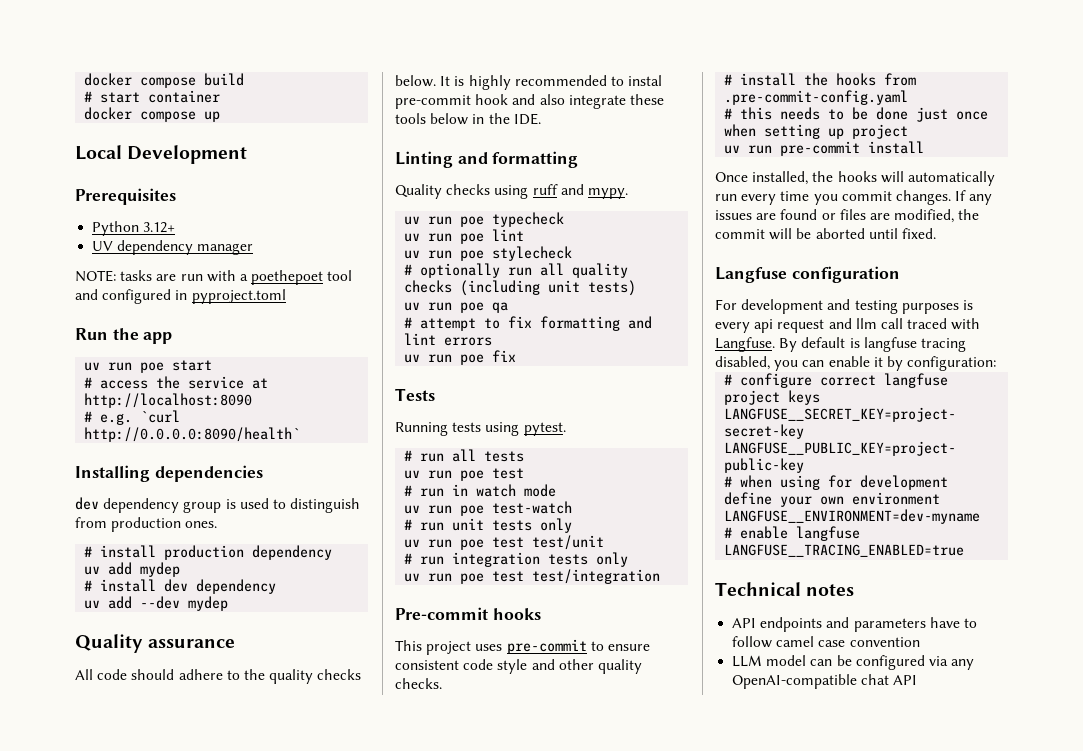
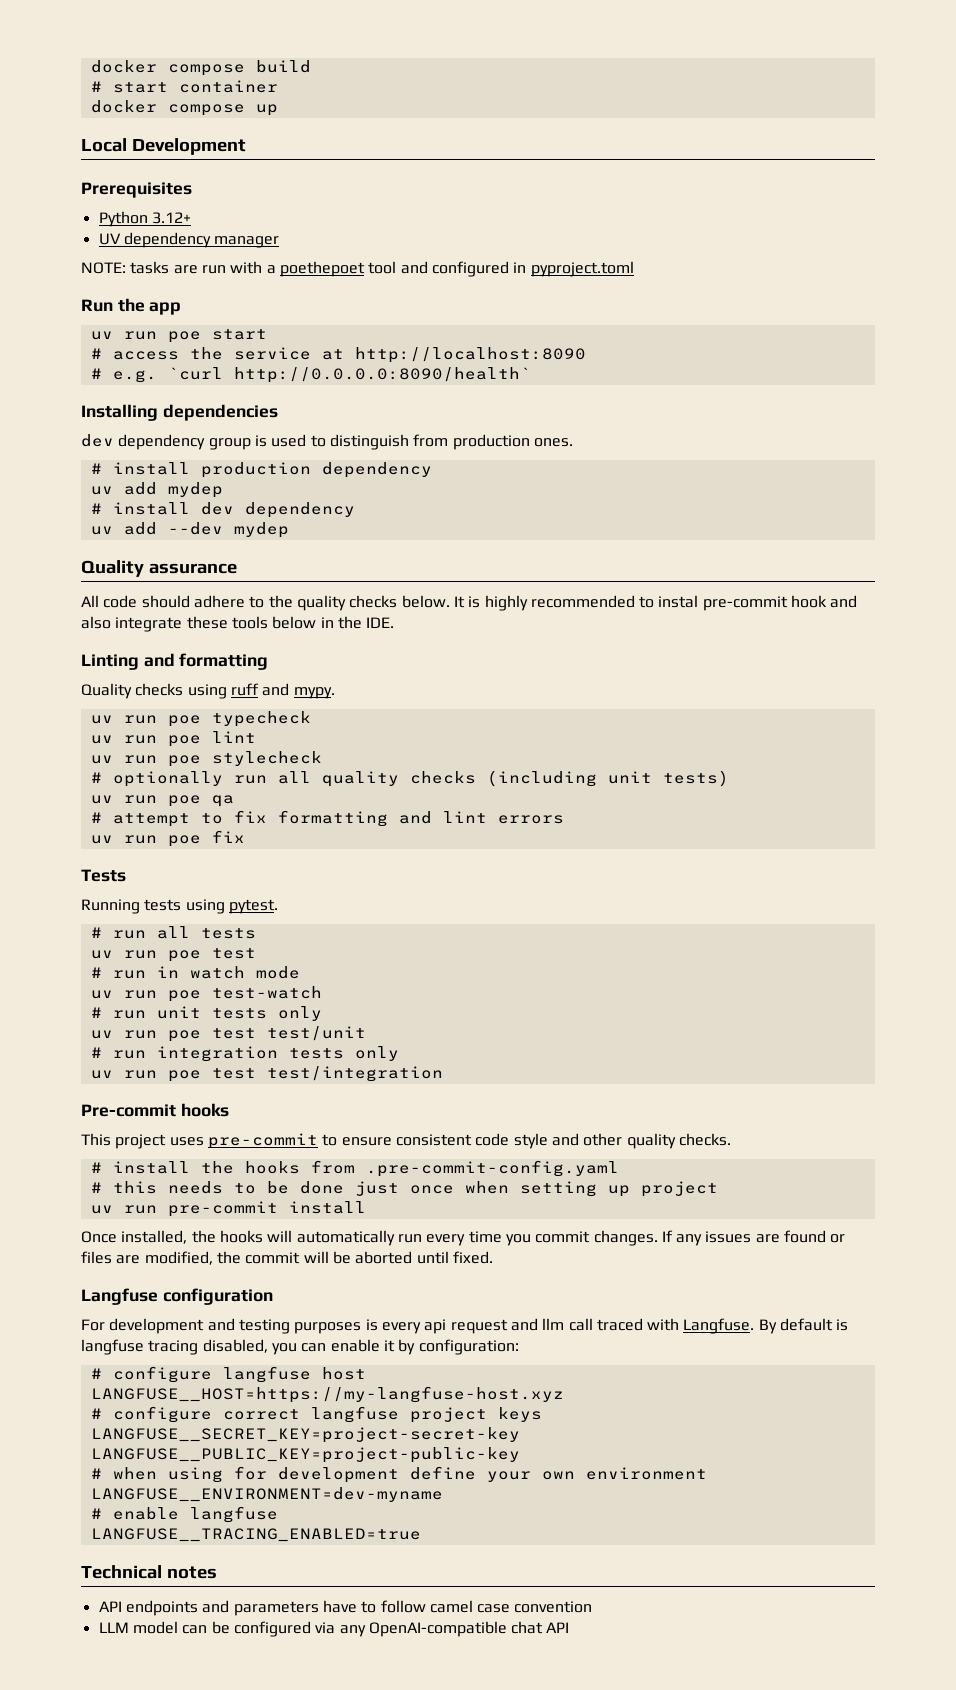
+ # configure langfuse host
+ LANGFUSE__HOST=https://my-langfuse-host.xyz

